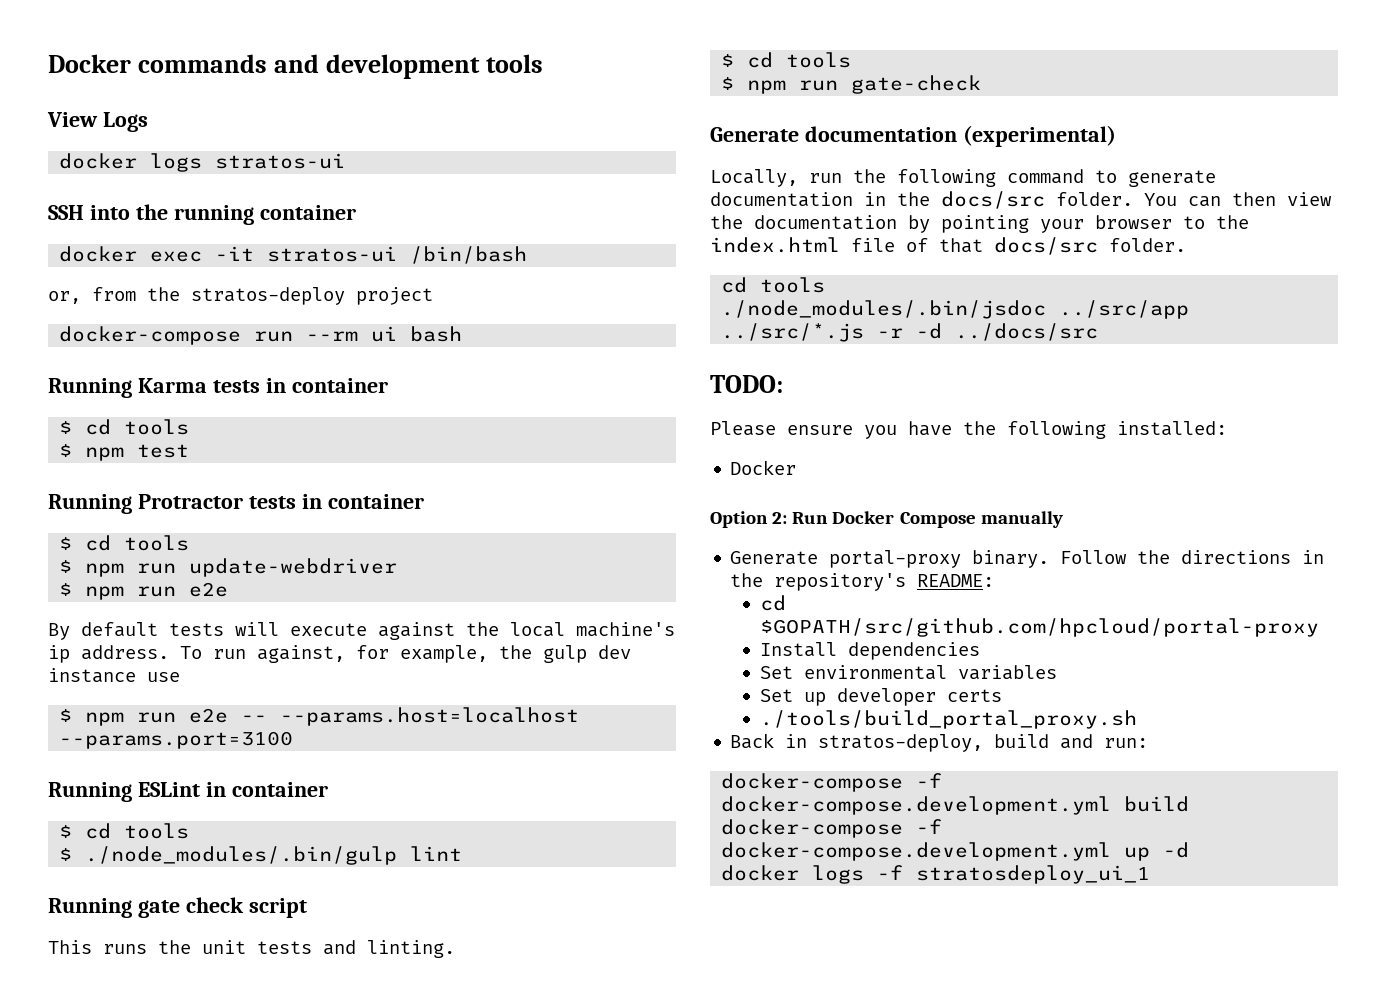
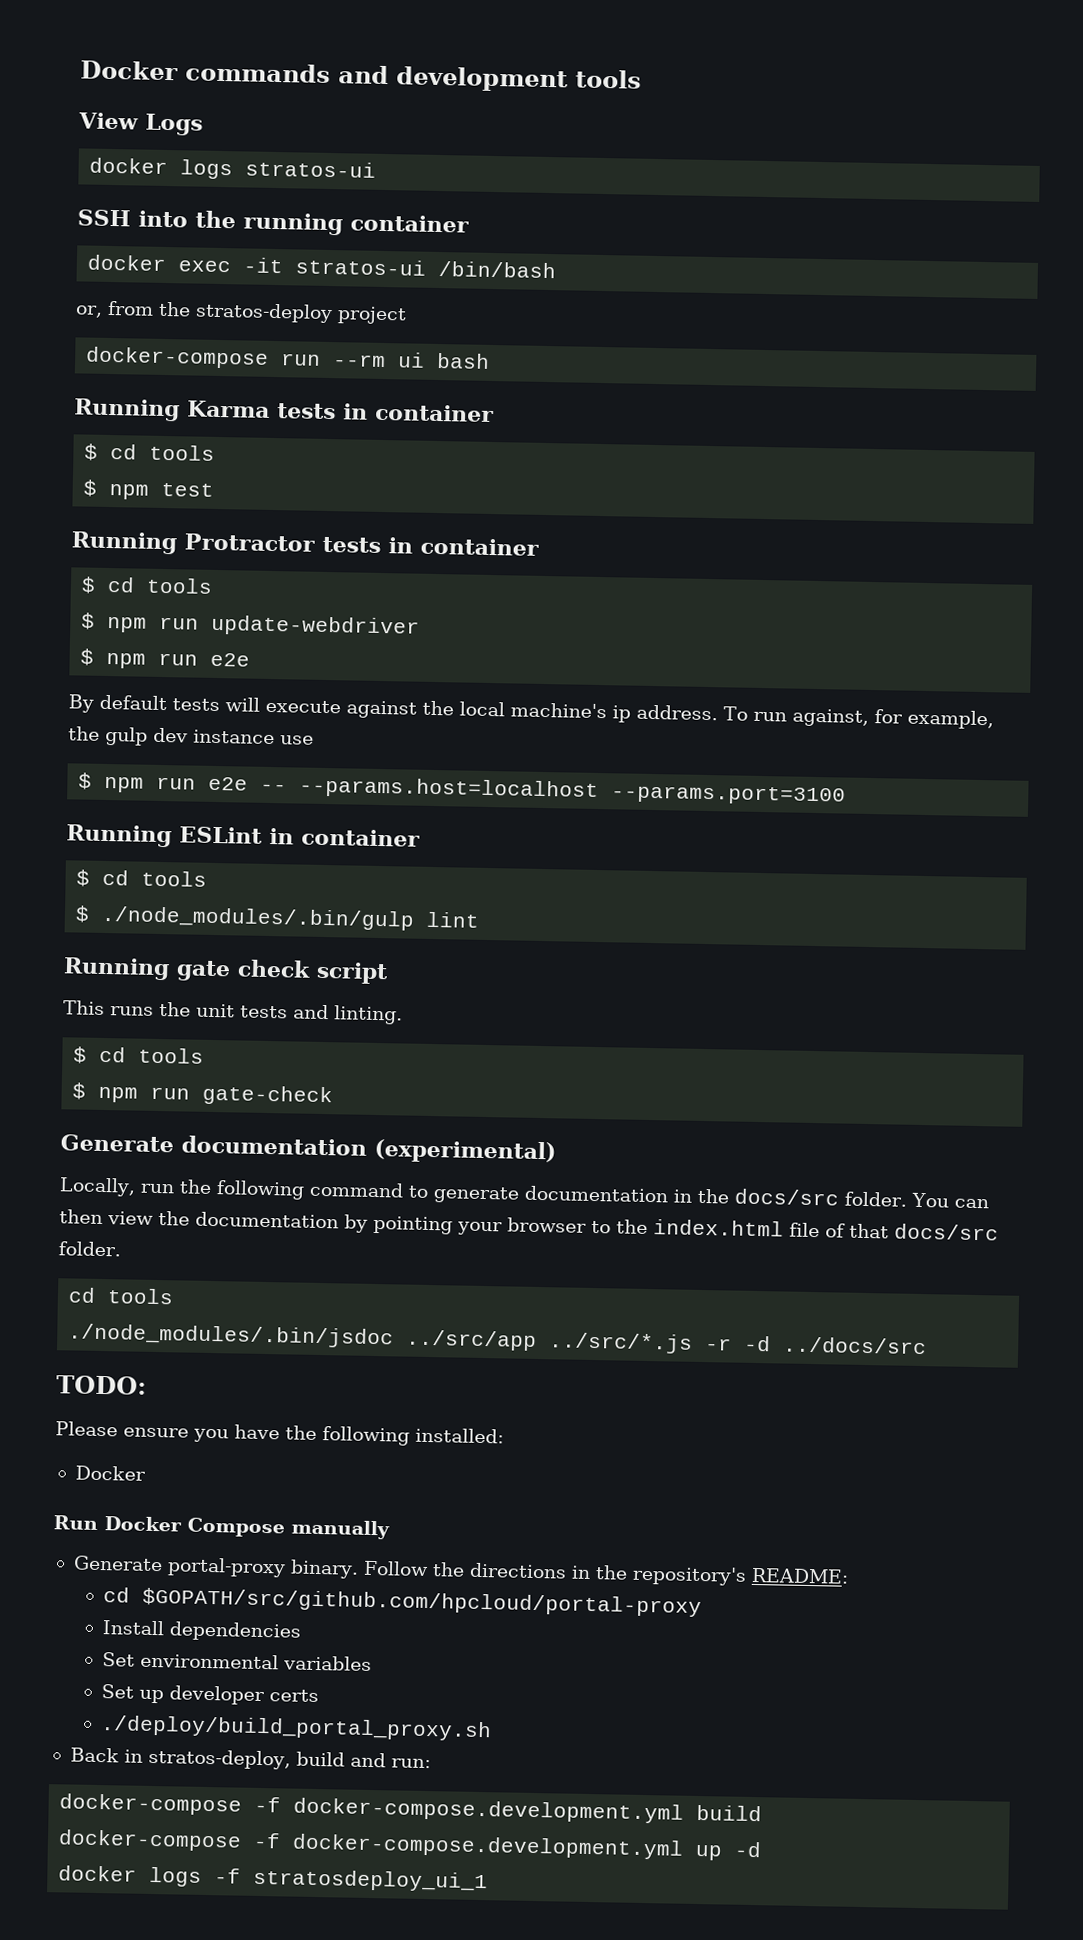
- Option 2: Run Docker Compose manually
+ Run Docker Compose manually
- ./tools/build_portal_proxy.sh
+ ./deploy/build_portal_proxy.sh

